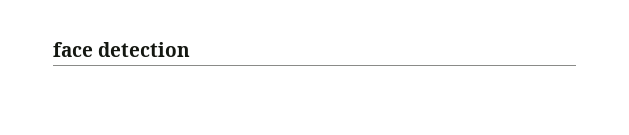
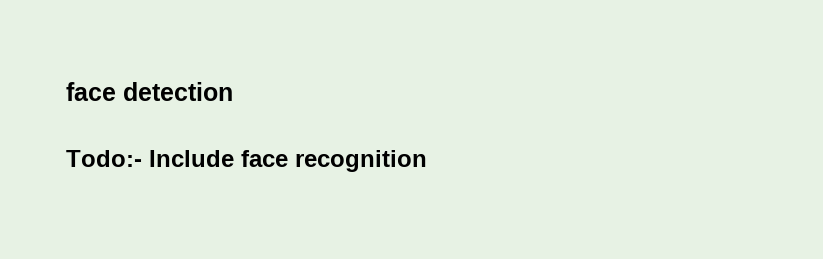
+ Todo:- Include face recognition

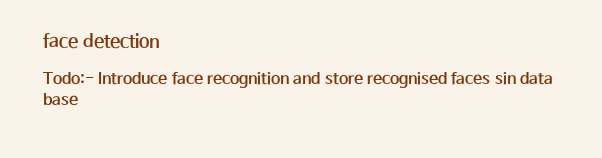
- Todo:- Include face recognition
+ Todo:- Introduce face recognition and store recognised faces sin data base

